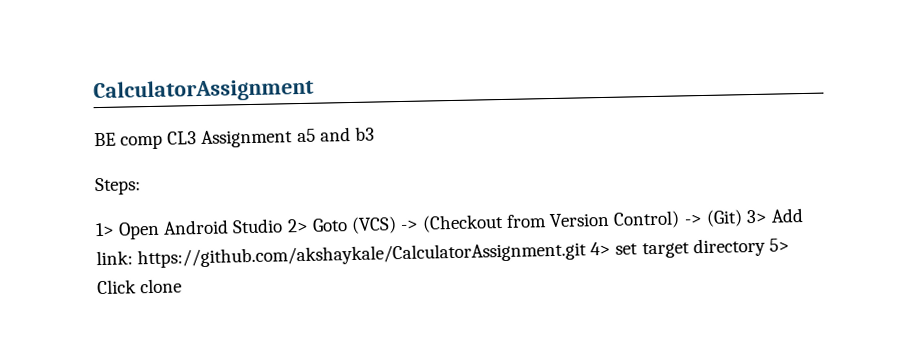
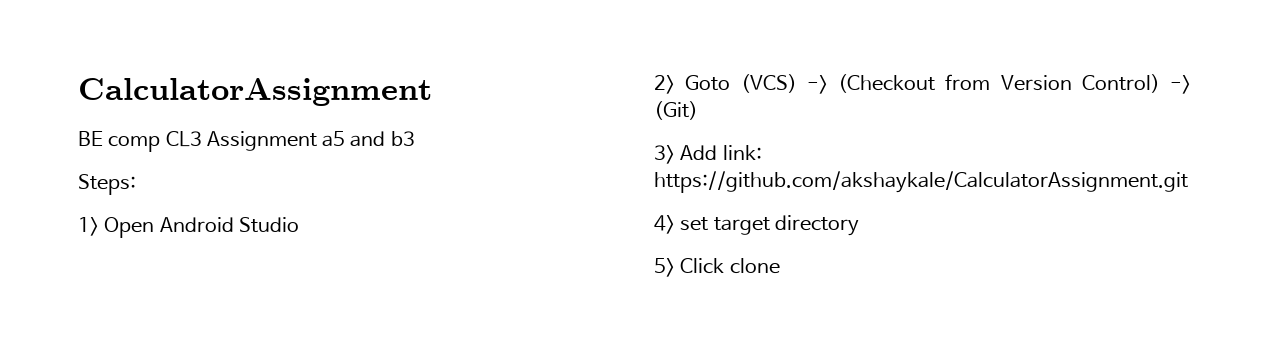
- 1> Open Android Studio 2> Goto (VCS) -> (Checkout from Version Control) -> (Git) 3> Add link: https://github.com/akshaykale/CalculatorAssignment.git 4> set target directory 5> Click clone
+ 1> Open Android Studio
+ 2> Goto (VCS) -> (Checkout from Version Control) -> (Git)
+ 3> Add link: https://github.com/akshaykale/CalculatorAssignment.git
+ 4> set target directory
+ 5> Click clone

